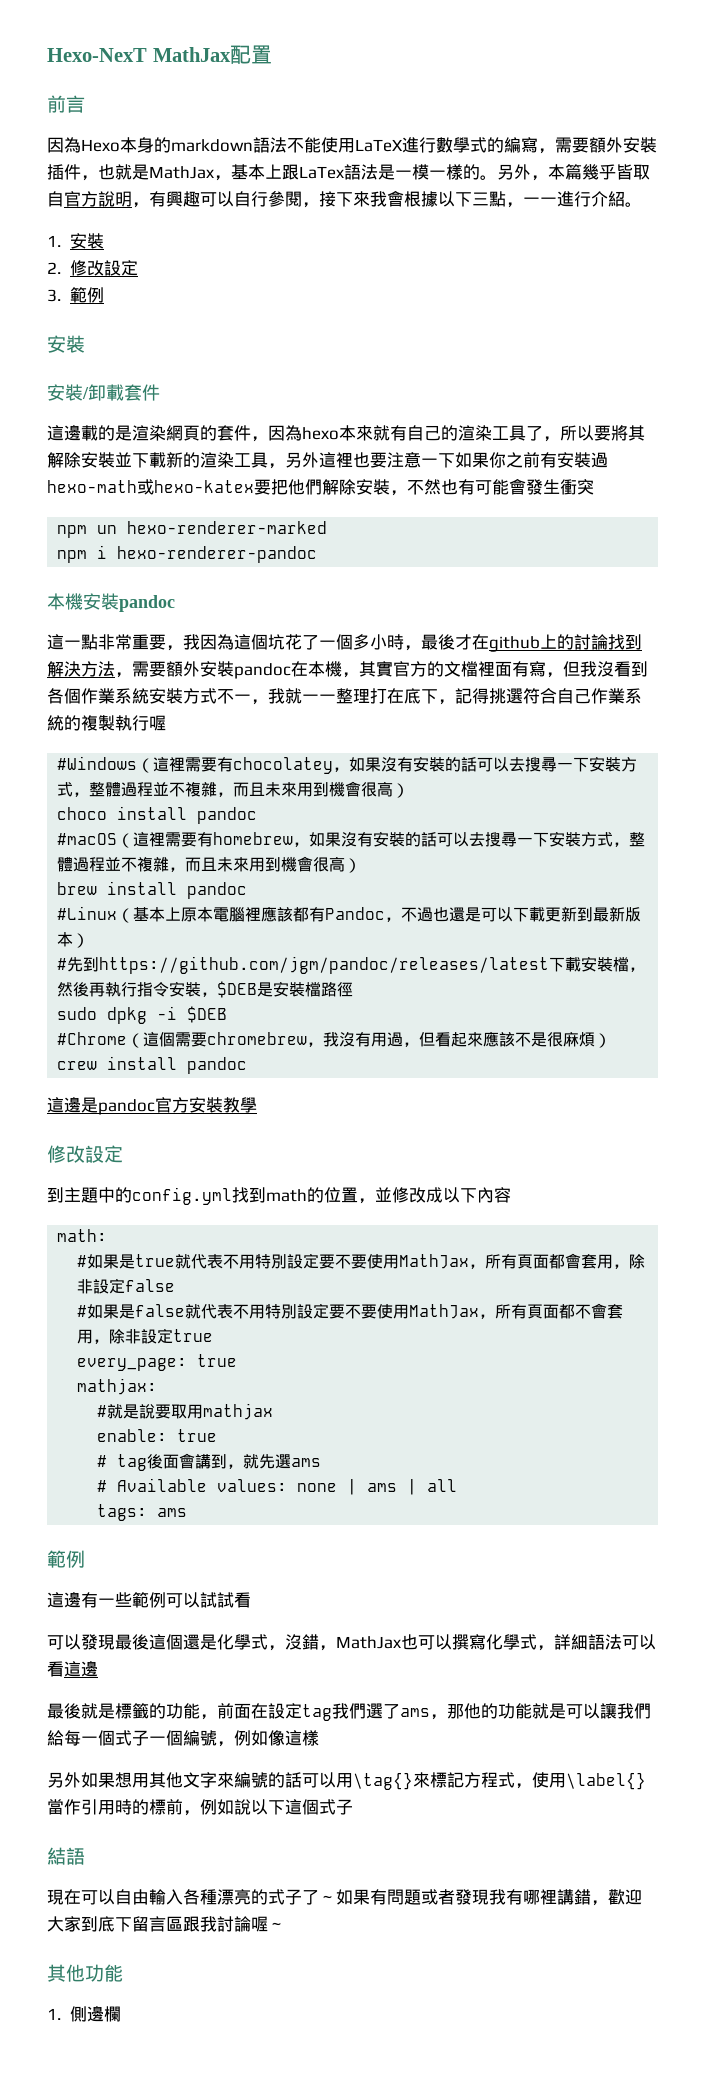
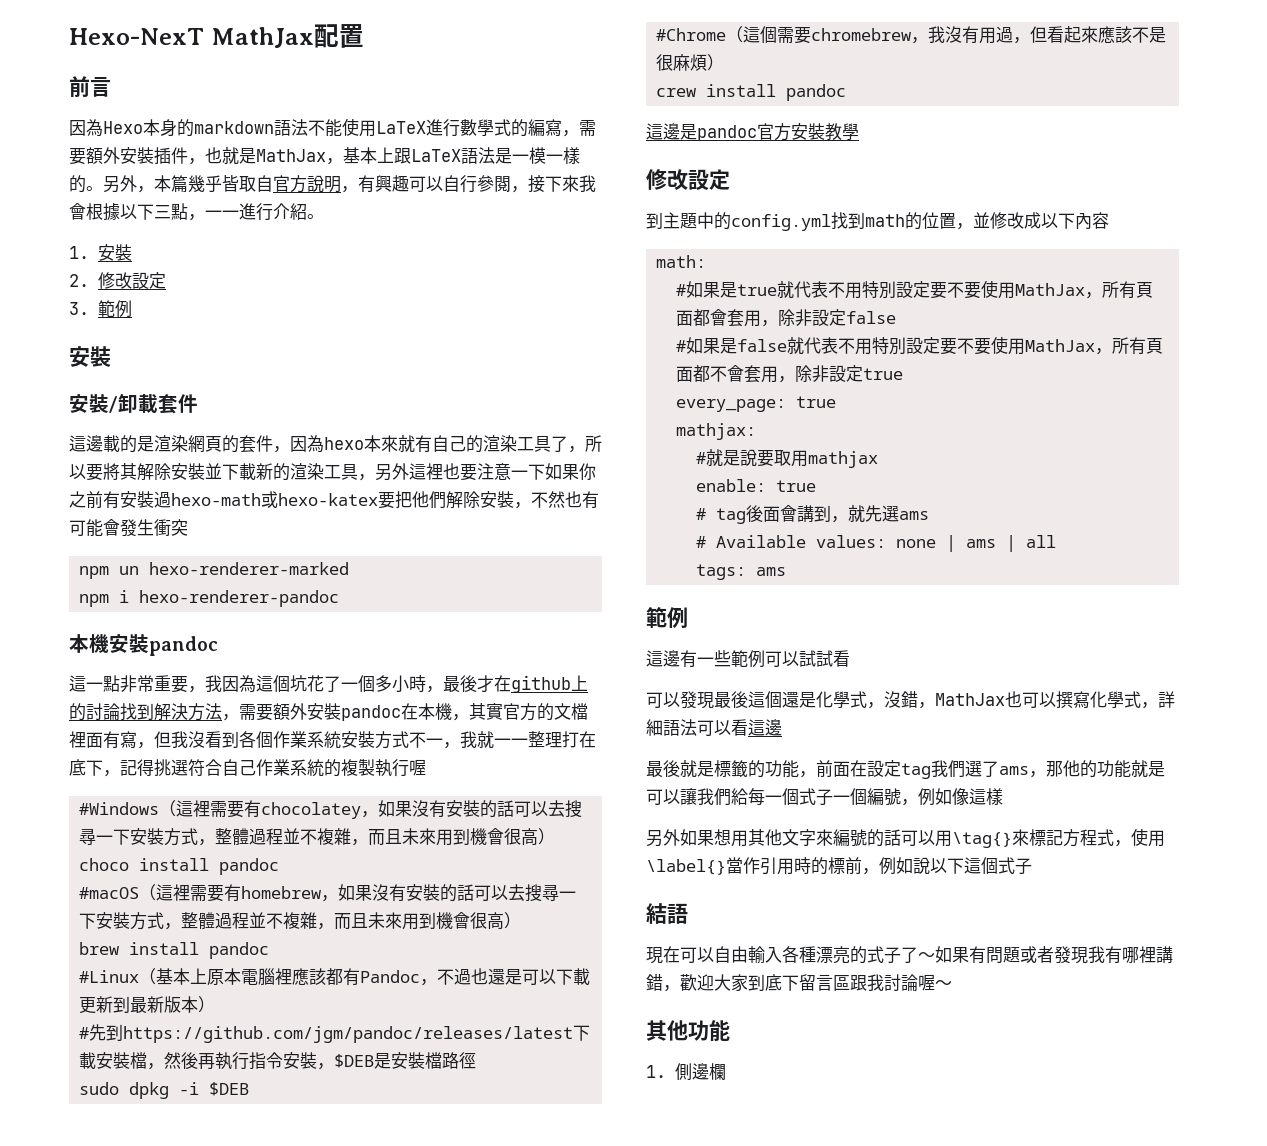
- 因為Hexo本身的markdown語法不能使用LaTeX進行數學式的編寫，需要額外安裝插件，也就是MathJax，基本上跟LaTex語法是一模一樣的。
+ 因為Hexo本身的markdown語法不能使用LaTeX進行數學式的編寫，需要額外安裝插件，也就是MathJax，基本上跟LaTeX語法是一模一樣的。

